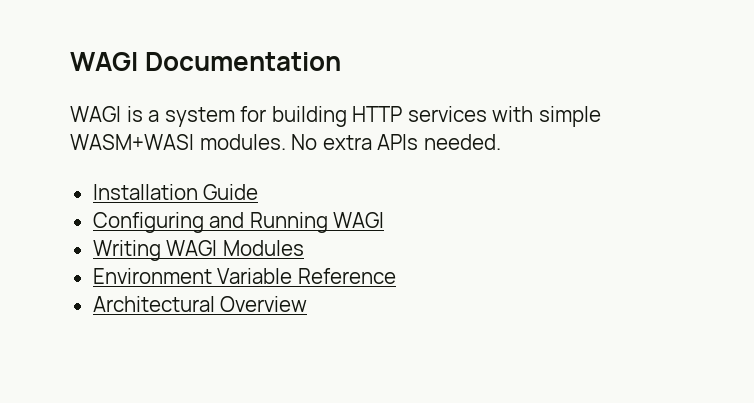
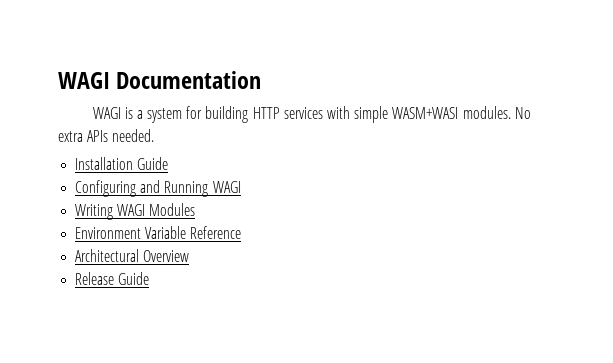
+ Release Guide

